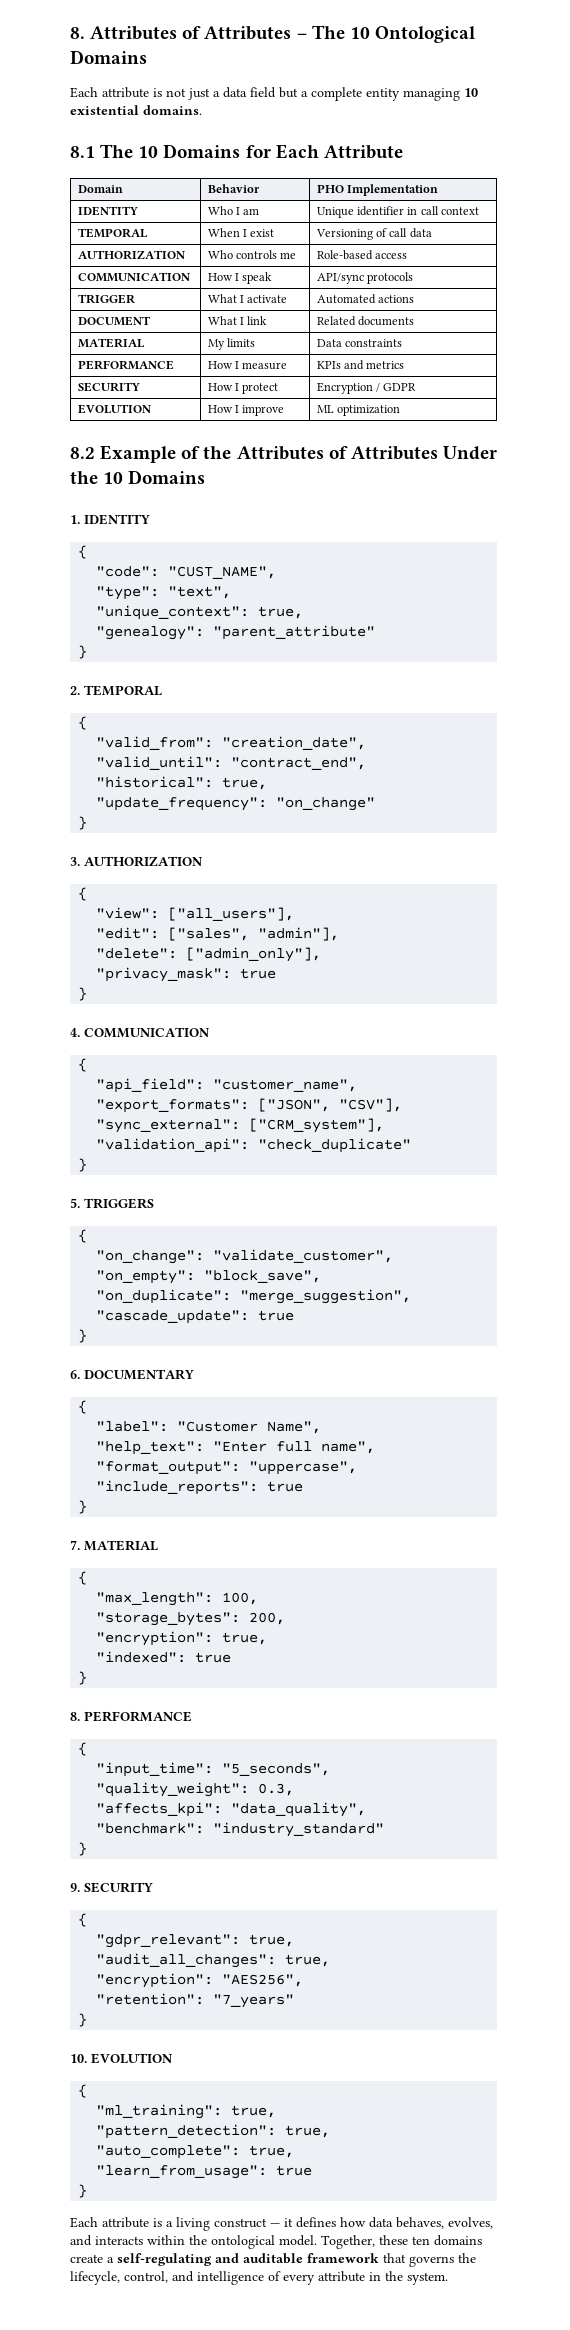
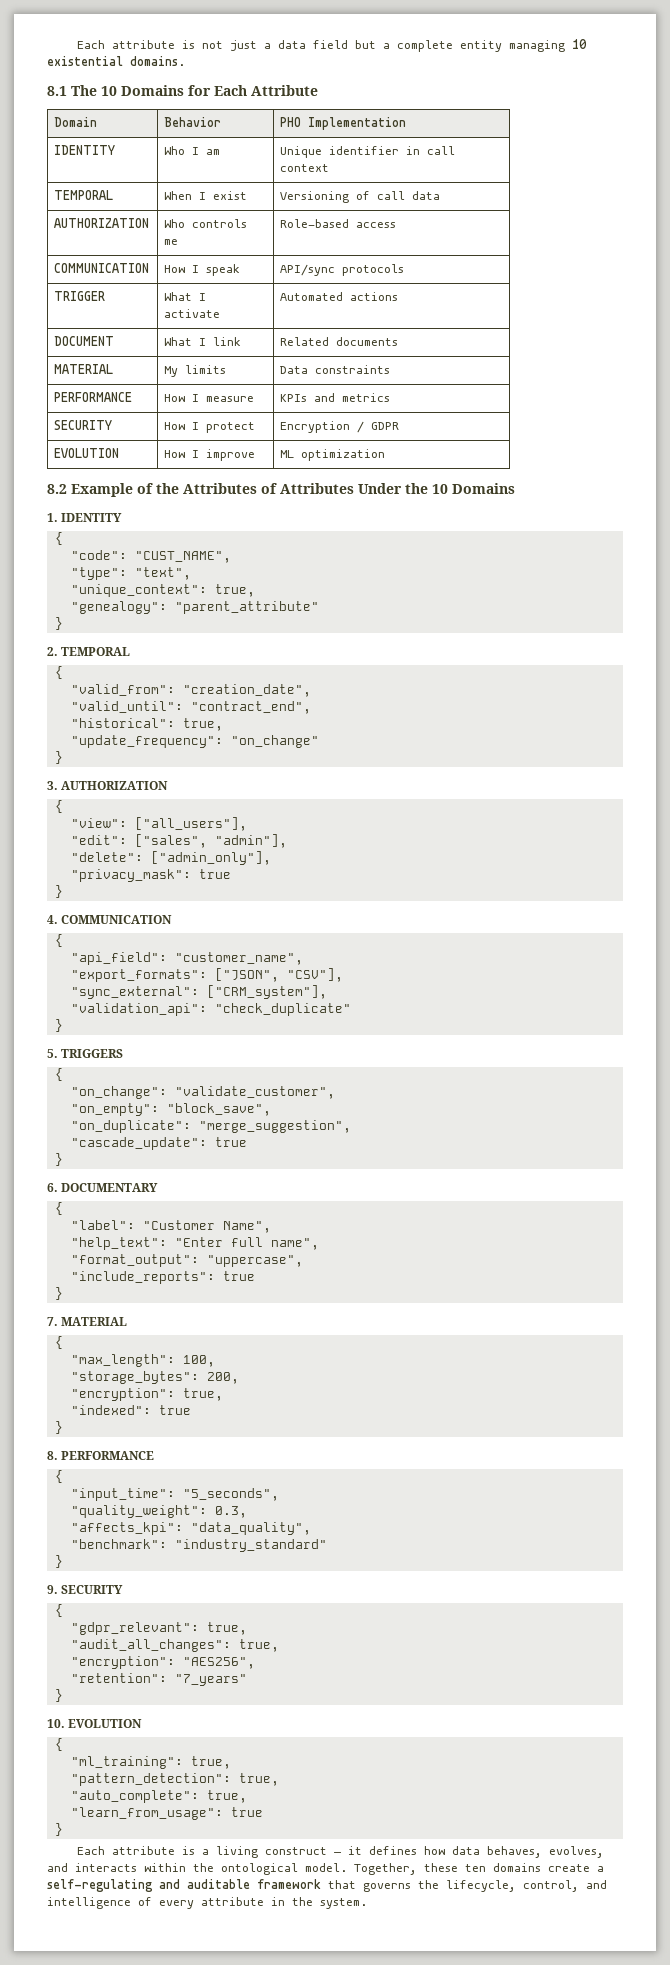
- 8. Attributes of Attributes – The 10 Ontological Domains

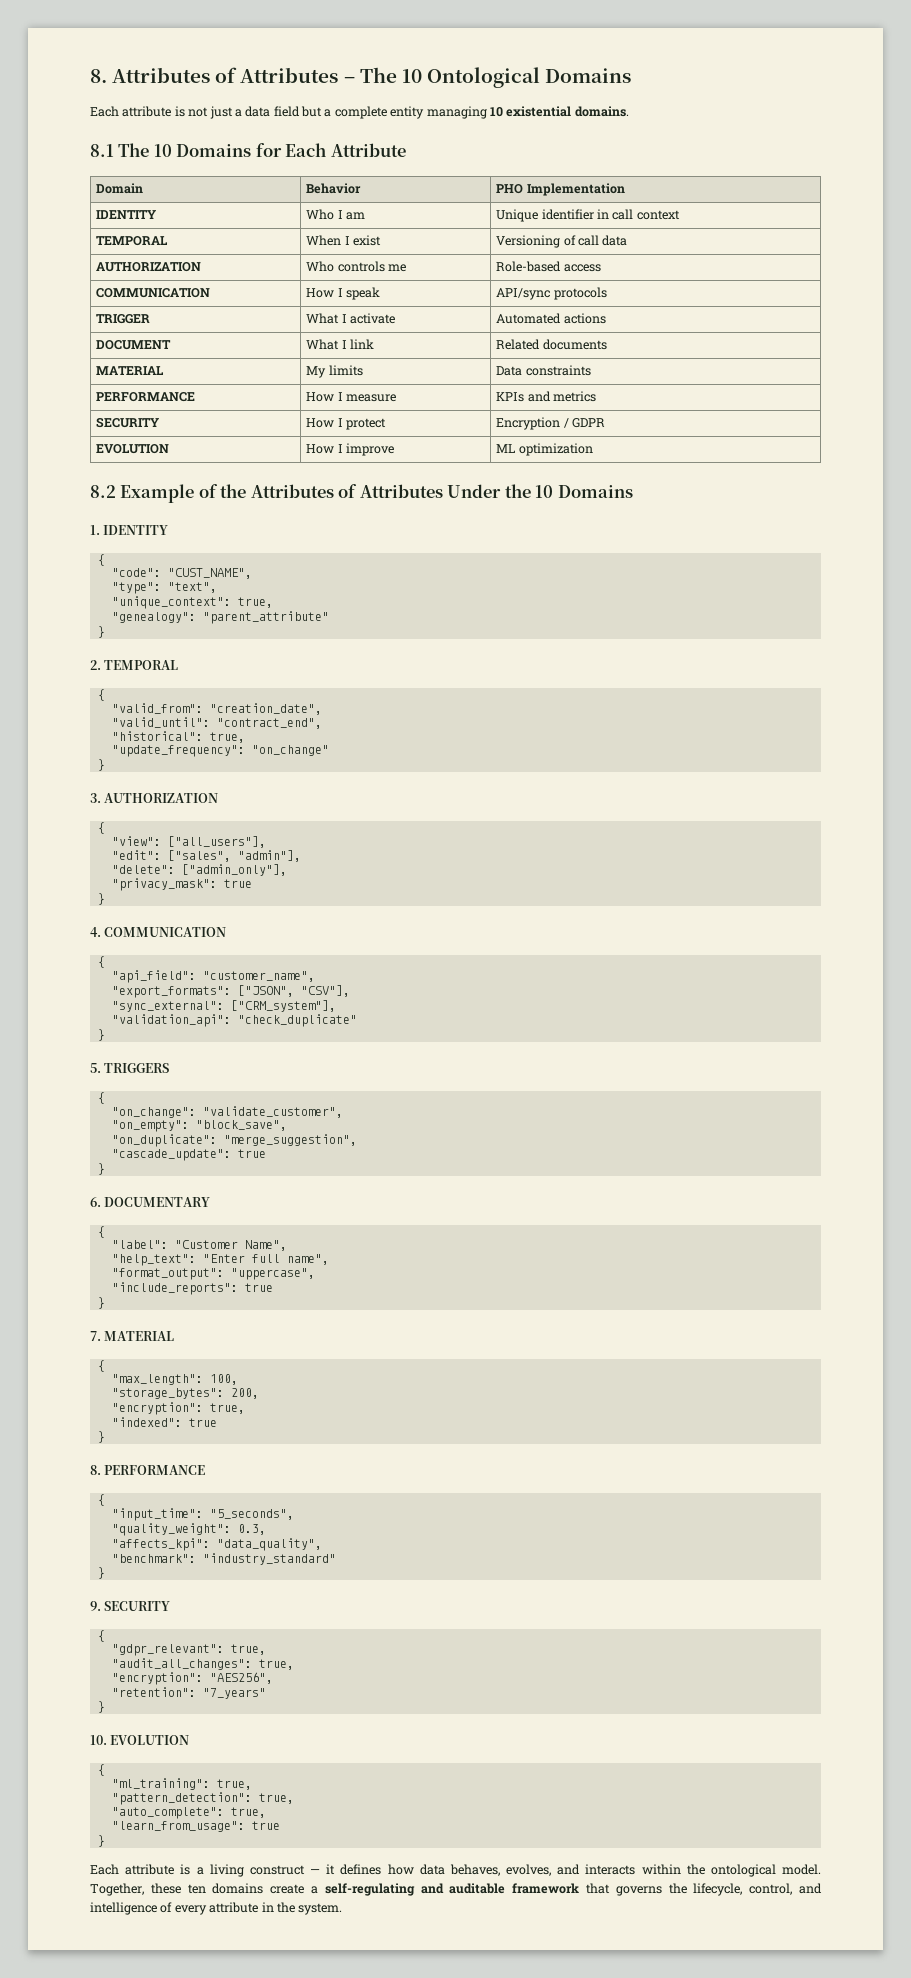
+ 8. Attributes of Attributes – The 10 Ontological Domains

